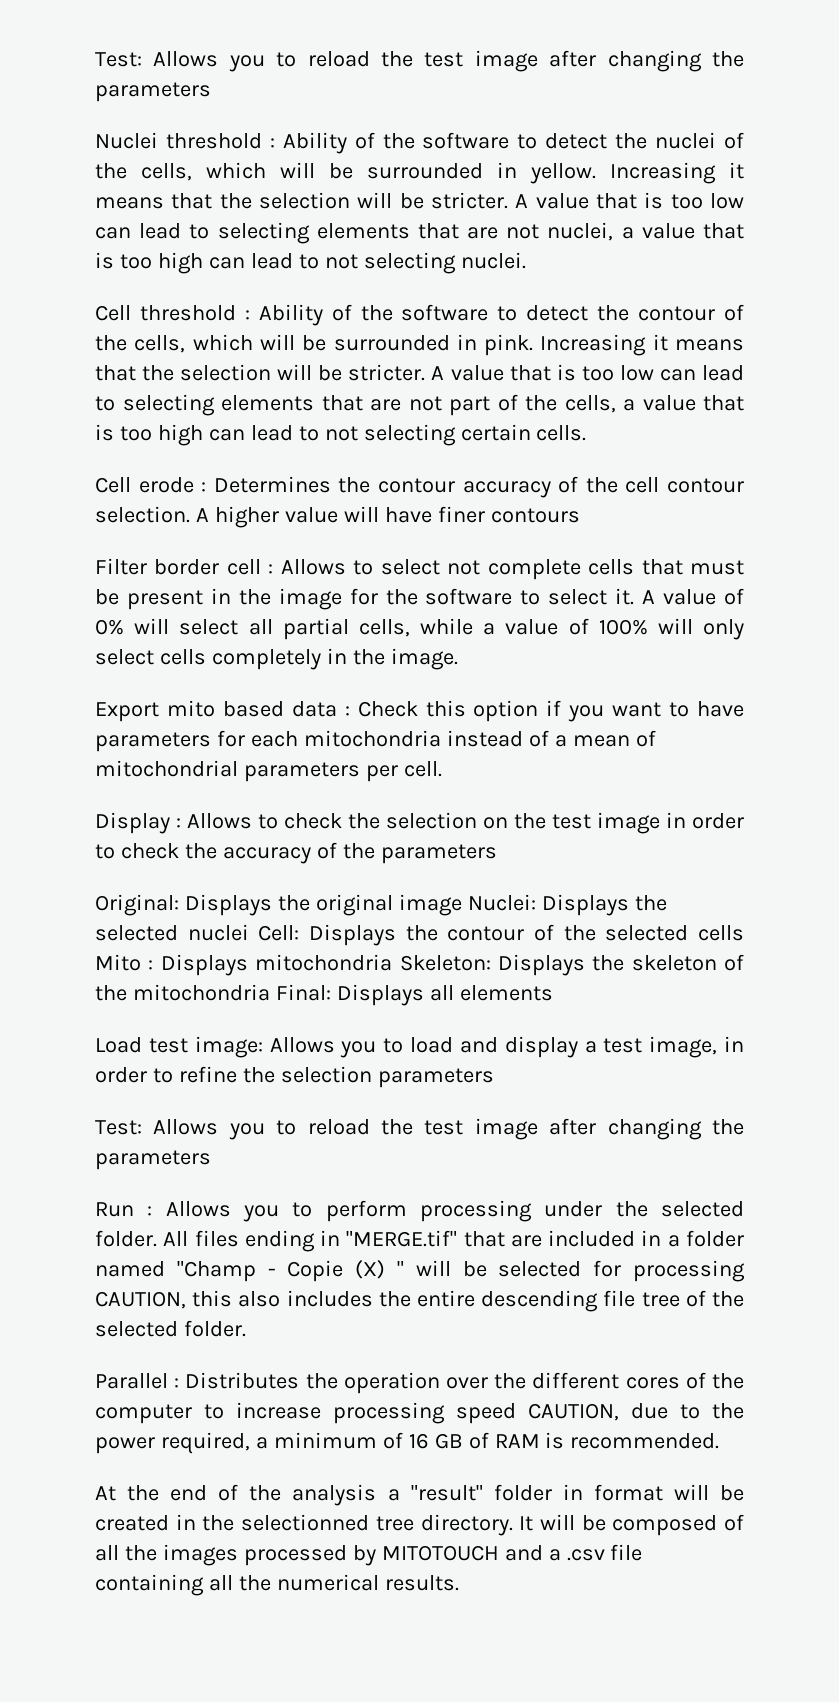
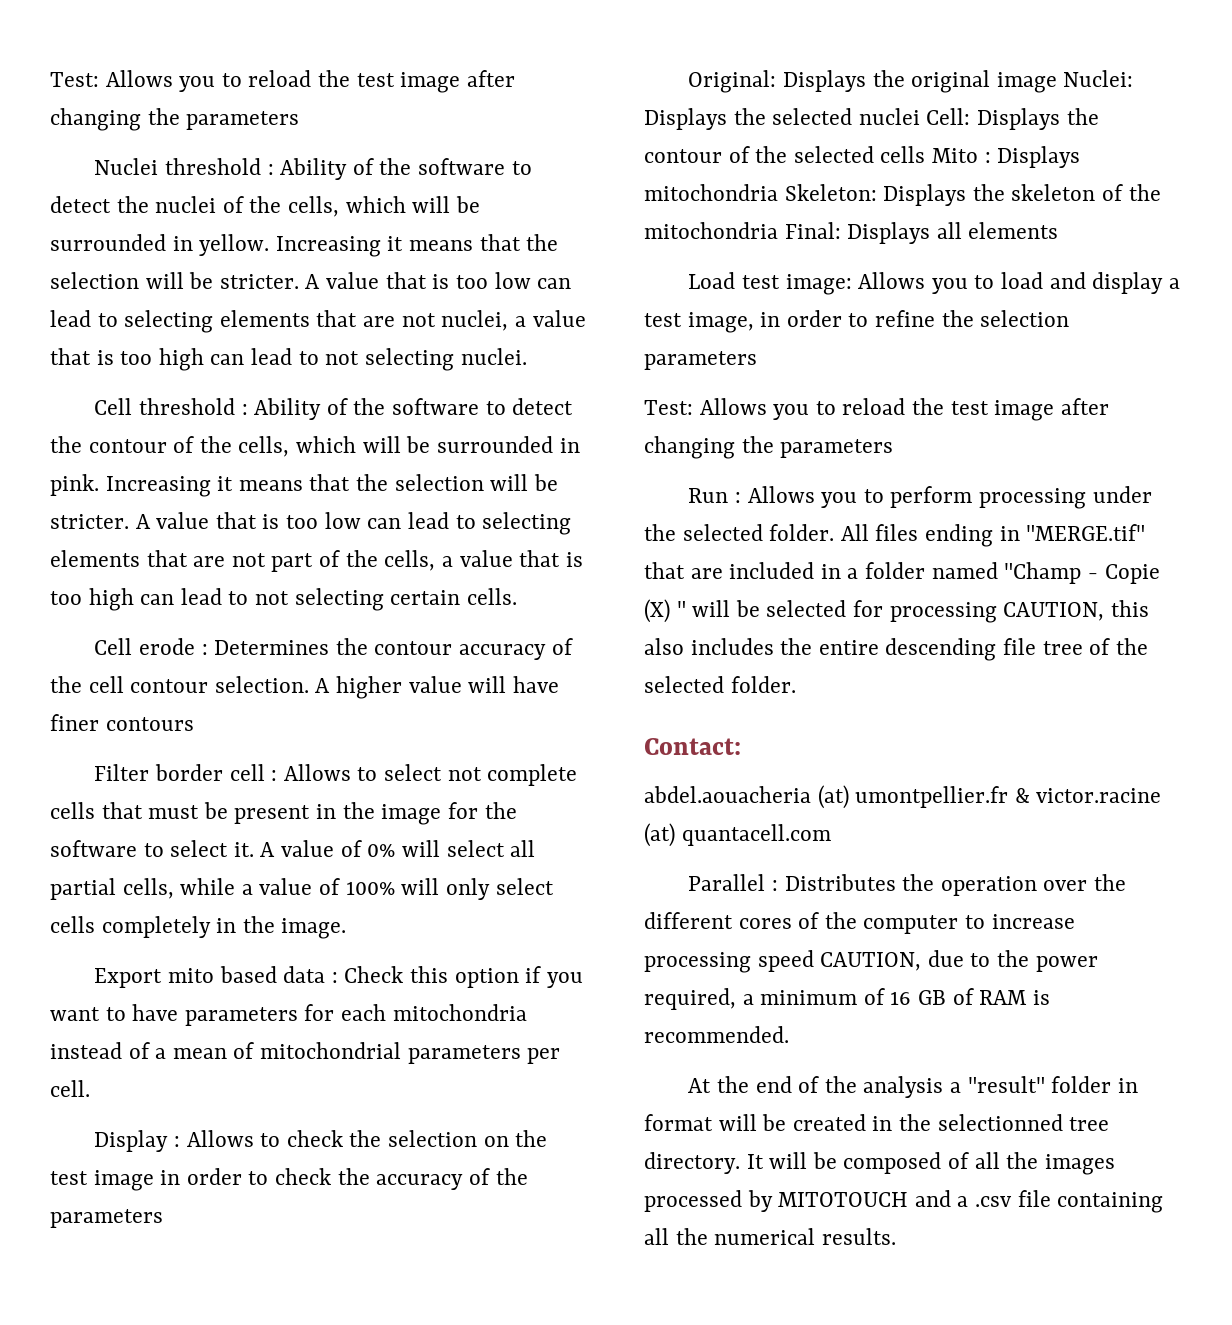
+ Contact:
+ abdel.aouacheria (at) umontpellier.fr & victor.racine (at) quantacell.com

